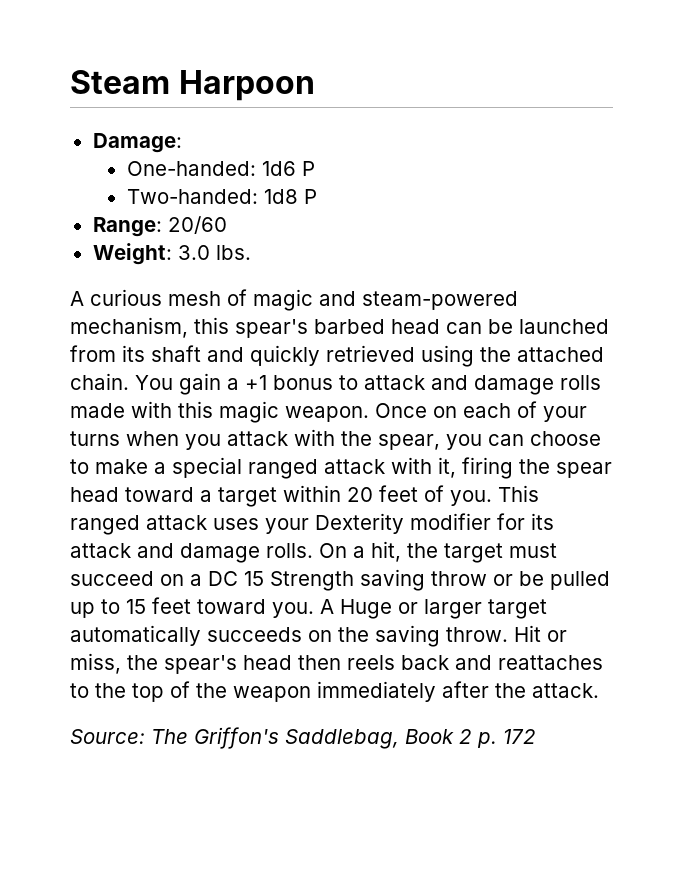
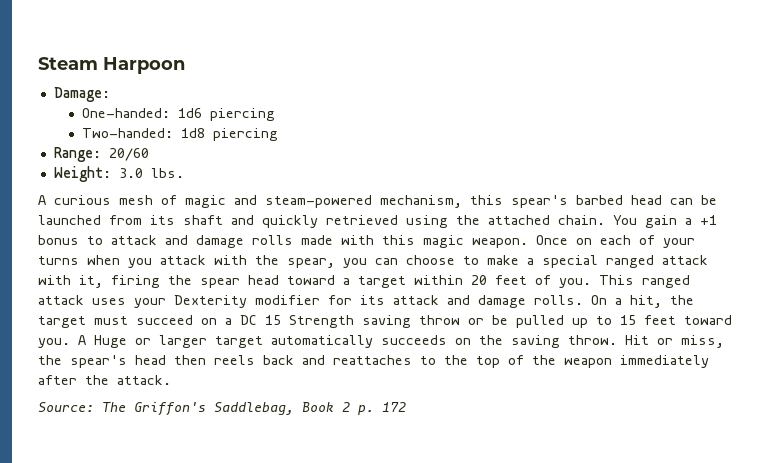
- One-handed: 1d6 P
+ One-handed: 1d6 piercing
- Two-handed: 1d8 P
+ Two-handed: 1d8 piercing

